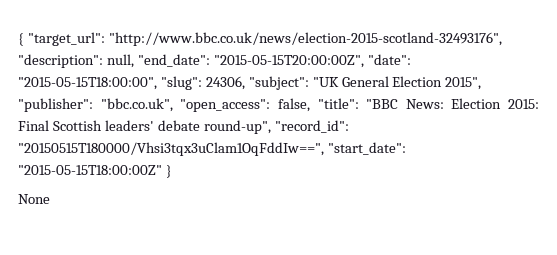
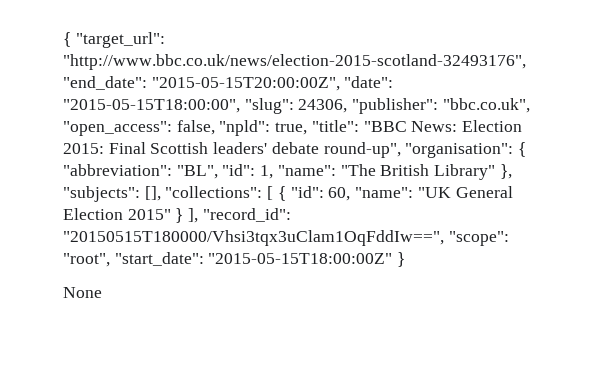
- { "target_url": "http://www.bbc.co.uk/news/election-2015-scotland-32493176", "description": null, "end_date": "2015-05-15T20:00:00Z", "date": "2015-05-15T18:00:00", "slug": 24306, "subject": "UK General Election 2015", "publisher": "bbc.co.uk", "open_access": false, "title": "BBC News: Election 2015: Final Scottish leaders' debate round-up", "record_id": "20150515T180000/Vhsi3tqx3uClam1OqFddIw==", "start_date": "2015-05-15T18:00:00Z" }
+ { "target_url": "http://www.bbc.co.uk/news/election-2015-scotland-32493176", "end_date": "2015-05-15T20:00:00Z", "date": "2015-05-15T18:00:00", "slug": 24306, "publisher": "bbc.co.uk", "open_access": false, "npld": true, "title": "BBC News: Election 2015: Final Scottish leaders' debate round-up", "organisation": { "abbreviation": "BL", "id": 1, "name": "The British Library" }, "subjects": [], "collections": [ { "id": 60, "name": "UK General Election 2015" } ], "record_id": "20150515T180000/Vhsi3tqx3uClam1OqFddIw==", "scope": "root", "start_date": "2015-05-15T18:00:00Z" }

